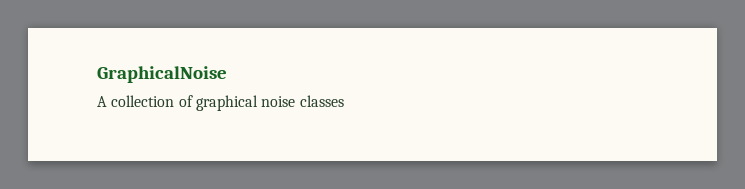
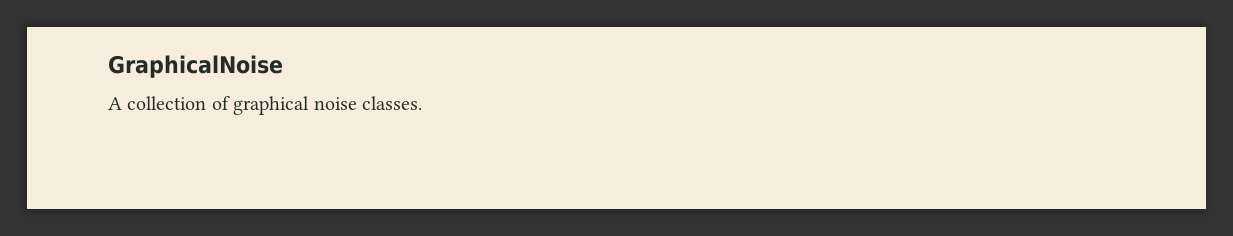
- A collection of graphical noise classes
+ A collection of graphical noise classes.

